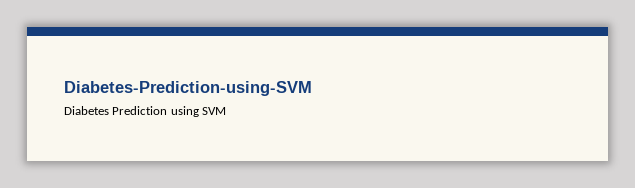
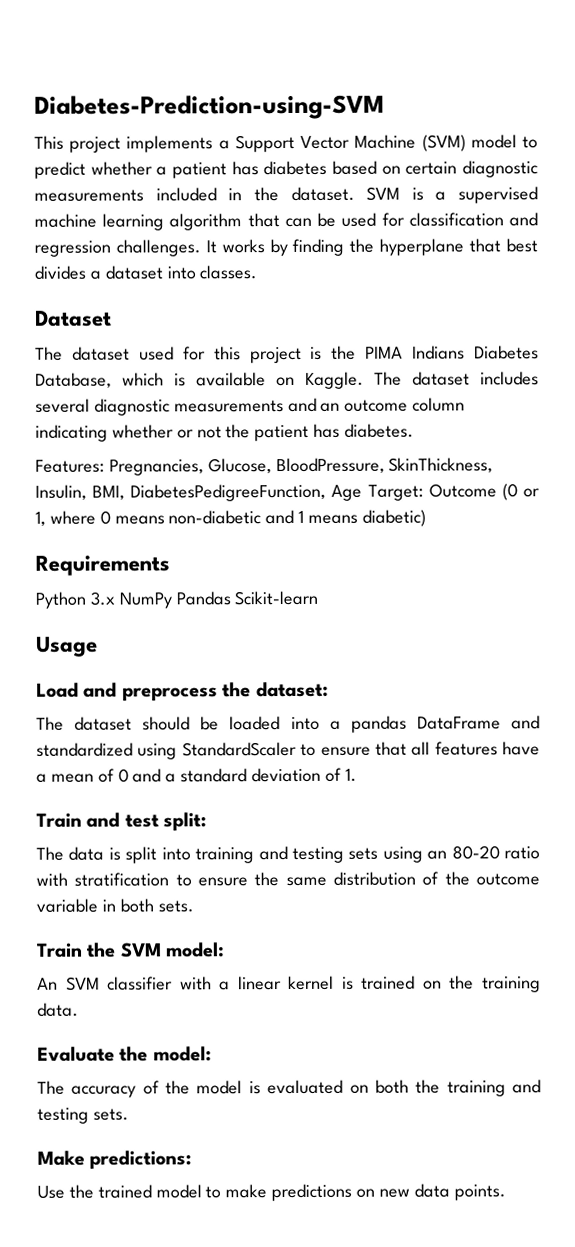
- Diabetes Prediction using SVM
+ This project implements a Support Vector Machine (SVM) model to predict whether a patient has diabetes based on certain diagnostic measurements included in the dataset. SVM is a supervised machine learning algorithm that can be used for classification and regression challenges. It works by finding the hyperplane that best divides a dataset into classes.
+ Dataset
+ The dataset used for this project is the PIMA Indians Diabetes Database, which is available on Kaggle. The dataset includes several diagnostic measurements and an outcome column indicating whether or not the patient has diabetes.
+ Features: Pregnancies, Glucose, BloodPressure, SkinThickness, Insulin, BMI, DiabetesPedigreeFunction, Age Target: Outcome (0 or 1, where 0 means non-diabetic and 1 means diabetic)
+ Requirements
+ Python 3.x NumPy Pandas Scikit-learn
+ Usage
+ Load and preprocess the dataset:
+ The dataset should be loaded into a pandas DataFrame and standardized using StandardScaler to ensure that all features have a mean of 0 and a standard deviation of 1.
+ Train and test split:
+ The data is split into training and testing sets using an 80-20 ratio with stratification to ensure the same distribution of the outcome variable in both sets.
+ Train the SVM model:
+ An SVM classifier with a linear kernel is trained on the training data.
+ Evaluate the model:
+ The accuracy of the model is evaluated on both the training and testing sets.
+ Make predictions:
+ Use the trained model to make predictions on new data points.

